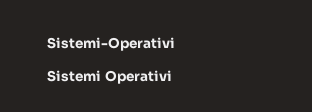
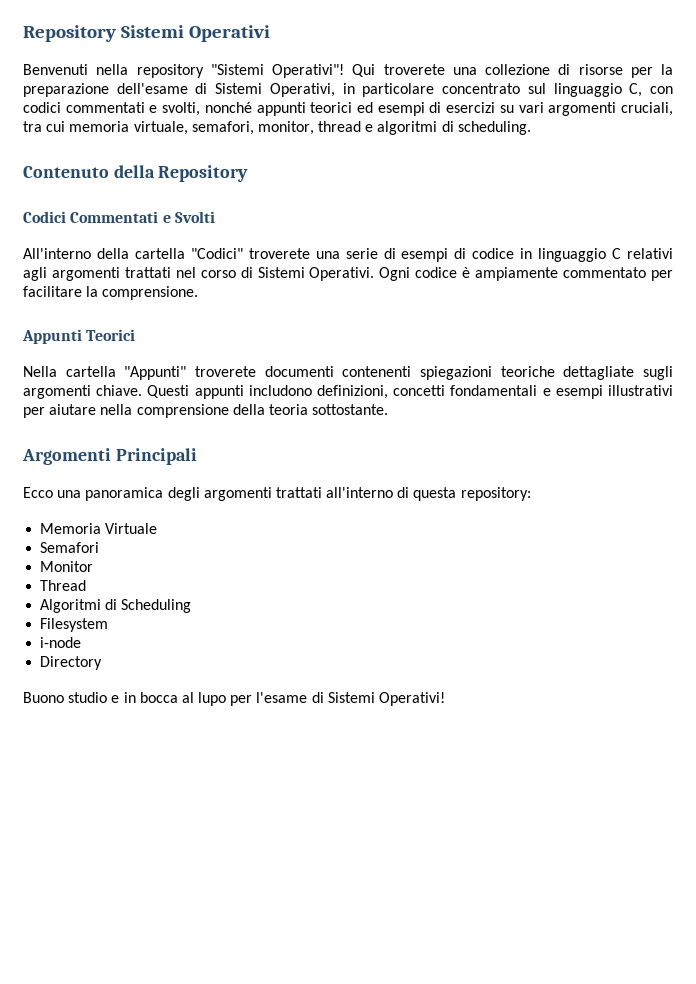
- Sistemi-Operativi
- Sistemi Operativi
+ Repository Sistemi Operativi
+ Benvenuti nella repository "Sistemi Operativi"! Qui troverete una collezione di risorse per la preparazione dell'esame di Sistemi Operativi, in particolare concentrato sul linguaggio C, con codici commentati e svolti, nonché appunti teorici ed esempi di esercizi su vari argomenti cruciali, tra cui memoria virtuale, semafori, monitor, thread e algoritmi di scheduling.
+ Contenuto della Repository
+ Codici Commentati e Svolti
+ All'interno della cartella "Codici" troverete una serie di esempi di codice in linguaggio C relativi agli argomenti trattati nel corso di Sistemi Operativi. Ogni codice è ampiamente commentato per facilitare la comprensione.
+ Appunti Teorici
+ Nella cartella "Appunti" troverete documenti contenenti spiegazioni teoriche dettagliate sugli argomenti chiave. Questi appunti includono definizioni, concetti fondamentali e esempi illustrativi per aiutare nella comprensione della teoria sottostante.
+ Argomenti Principali
+ Ecco una panoramica degli argomenti trattati all'interno di questa repository:
+ Memoria Virtuale
+ Semafori
+ Monitor
+ Thread
+ Algoritmi di Scheduling
+ Filesystem
+ i-node
+ Directory
+ Buono studio e in bocca al lupo per l'esame di Sistemi Operativi!

